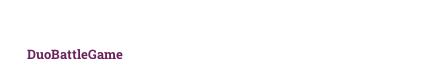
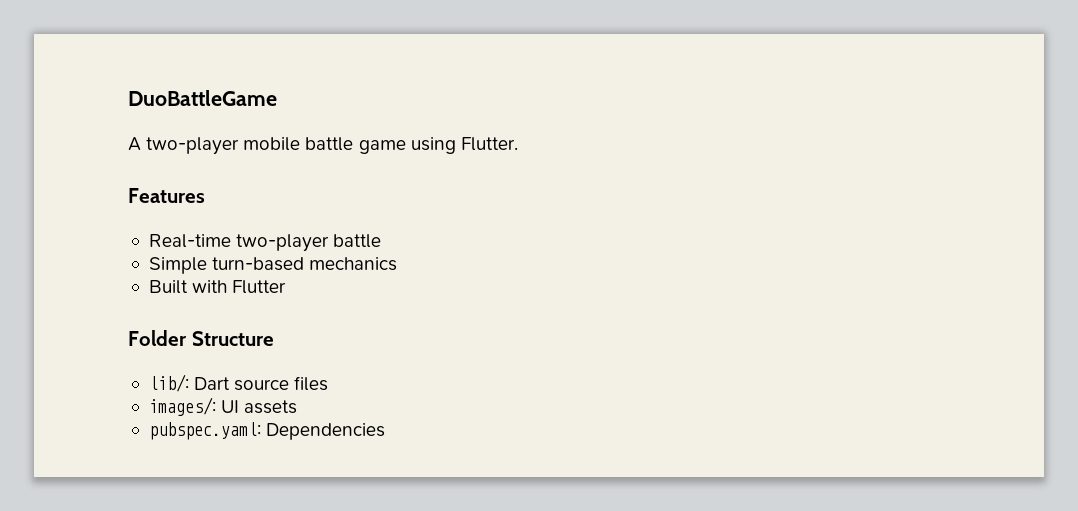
+ A two-player mobile battle game using Flutter.
+ Features
+ Real-time two-player battle
+ Simple turn-based mechanics
+ Built with Flutter
+ Folder Structure
+ lib/: Dart source files
+ images/: UI assets
+ pubspec.yaml: Dependencies

